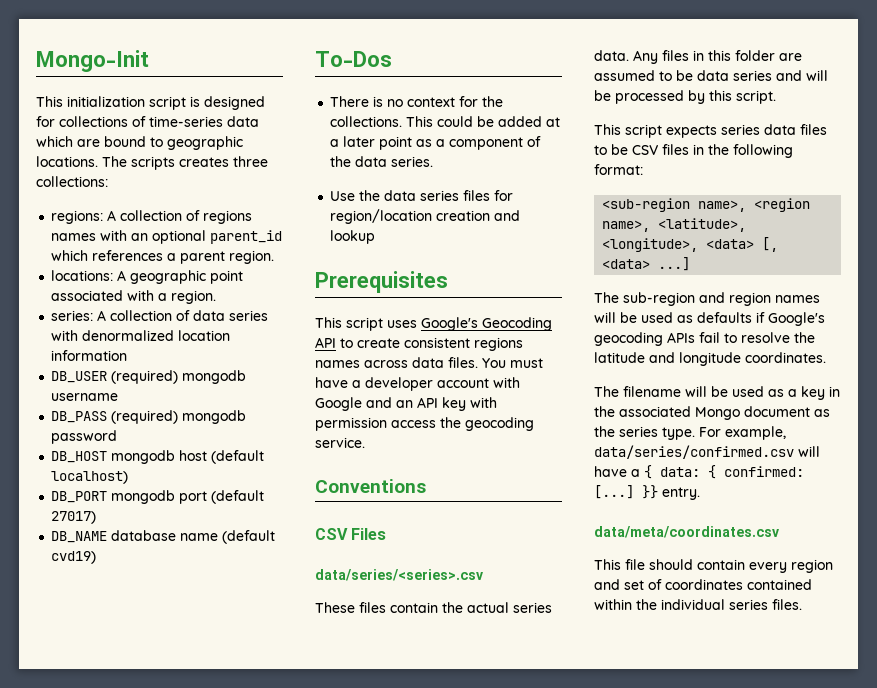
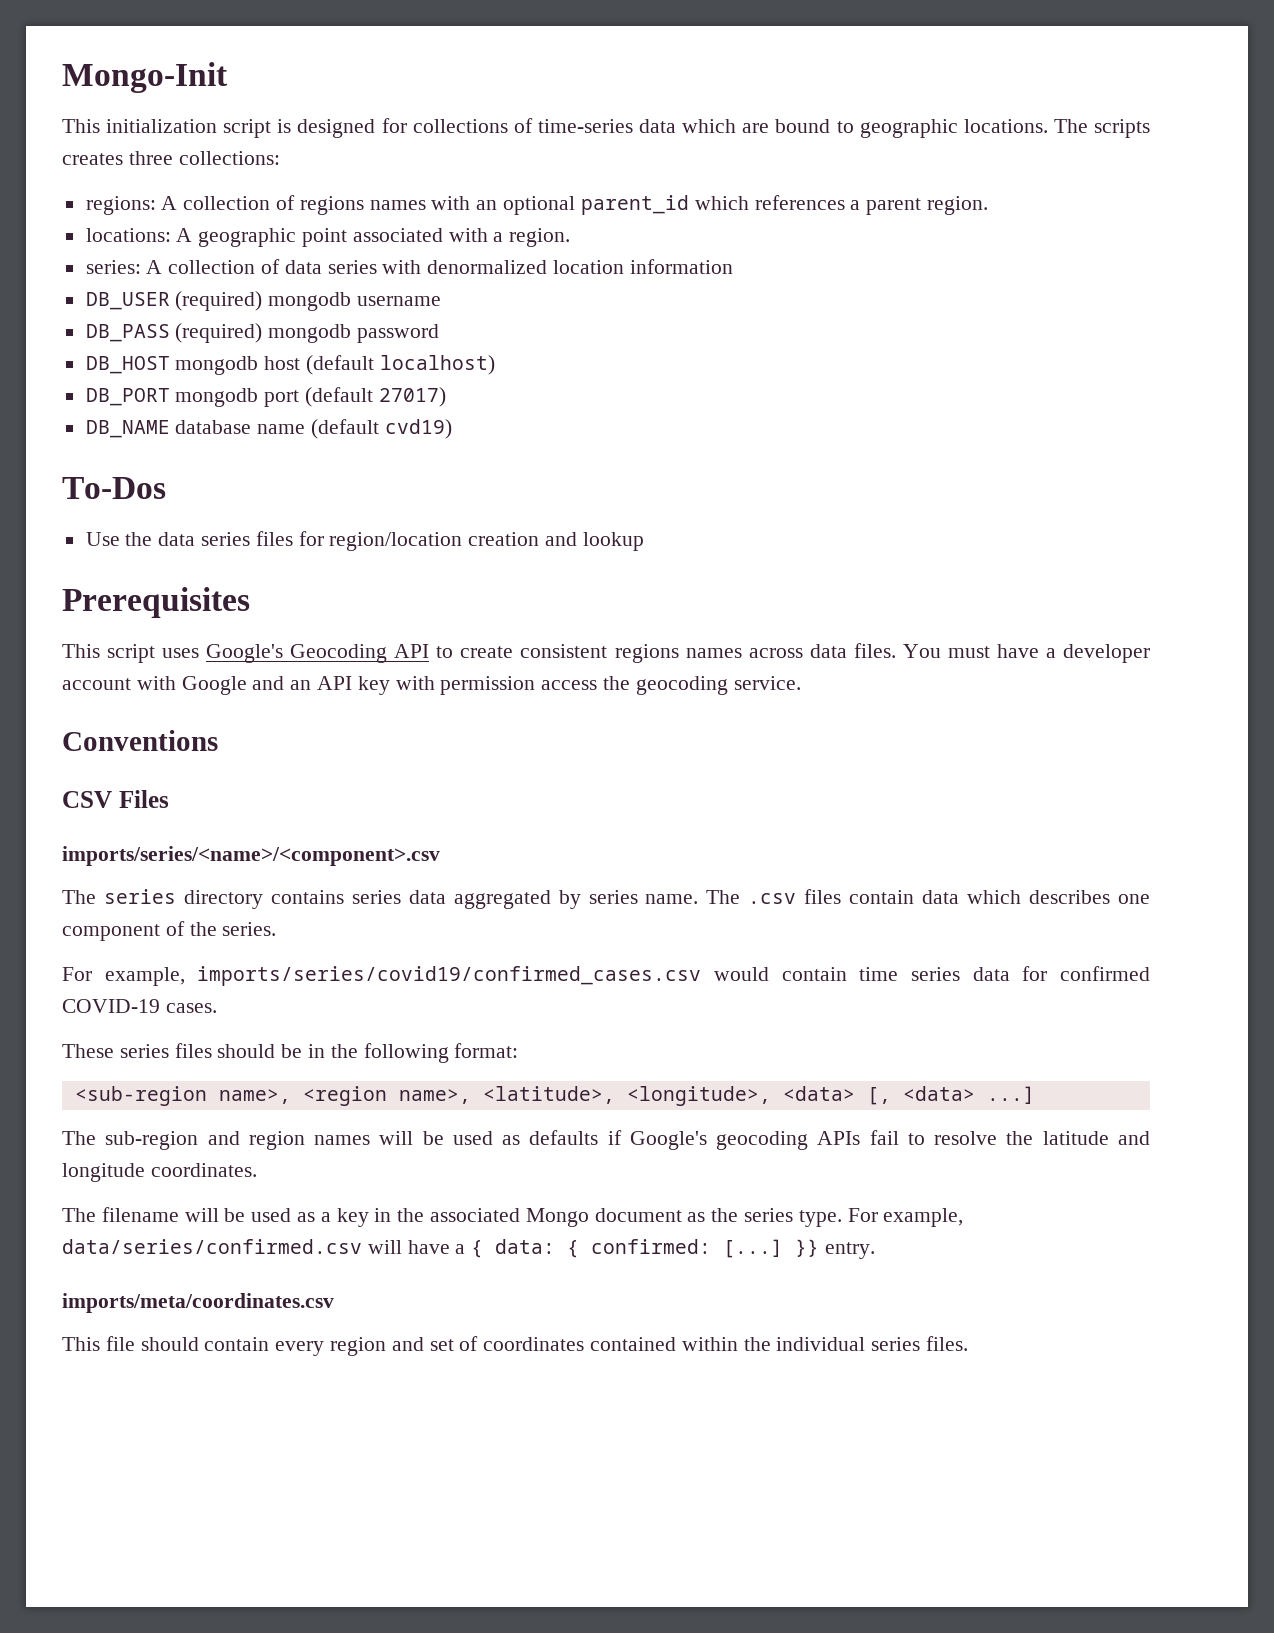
- There is no context for the collections. This could be added at a later point as a component of the data series.
- data/series/<series>.csv
- These files contain the actual series data. Any files in this folder are assumed to be data series and will be processed by this script.
- This script expects series data files to be CSV files in the following format:
+ imports/series/<name>/<component>.csv
+ The series directory contains series data aggregated by series name. The .csv files contain data which describes one component of the series.
+ For example, imports/series/covid19/confirmed_cases.csv would contain time series data for confirmed COVID-19 cases.
+ These series files should be in the following format:
- data/meta/coordinates.csv
+ imports/meta/coordinates.csv

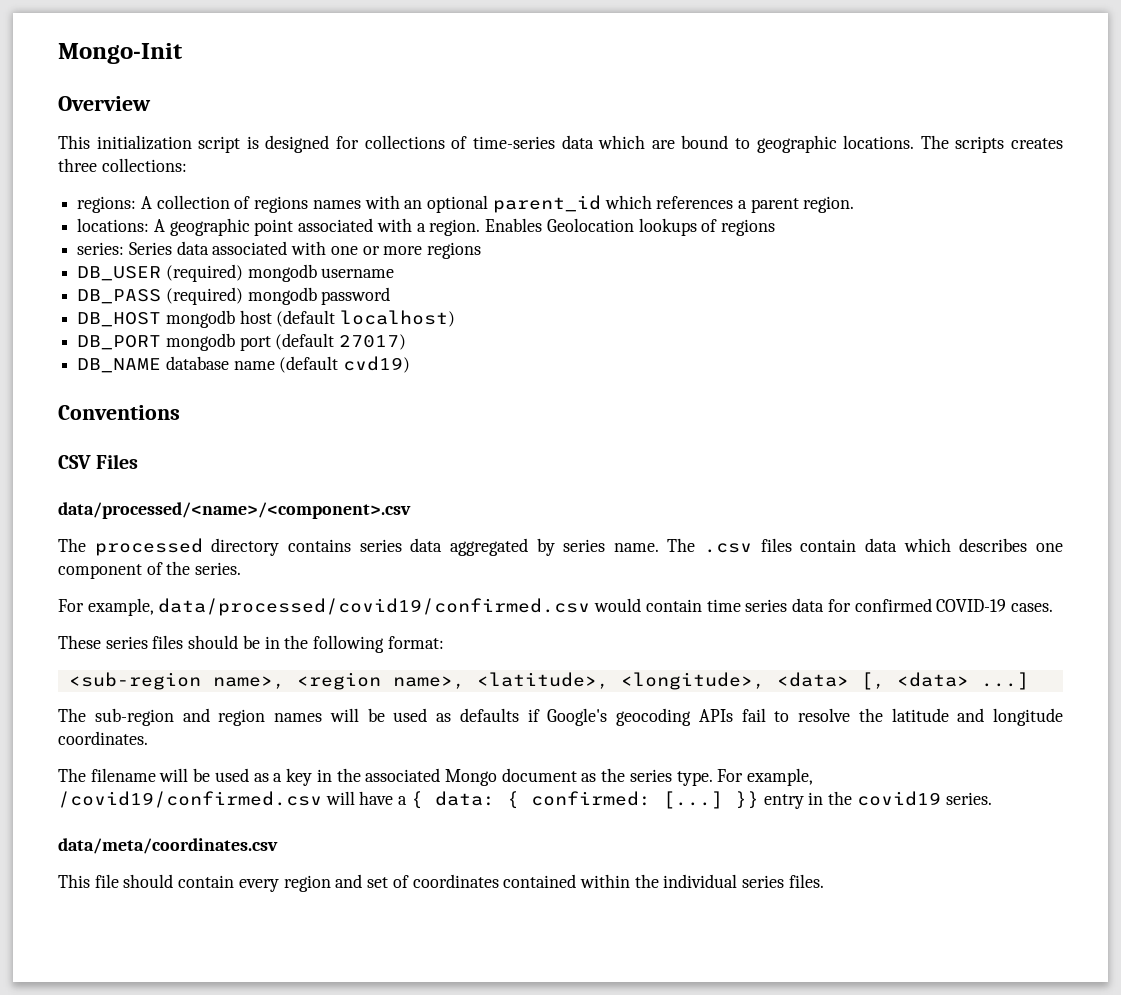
+ Overview
- locations: A geographic point associated with a region.
- series: A collection of data series with denormalized location information
+ locations: A geographic point associated with a region. Enables Geolocation lookups of regions
+ series: Series data associated with one or more regions
- To-Dos
- Use the data series files for region/location creation and lookup
- Prerequisites
- This script uses Google's Geocoding API to create consistent regions names across data files. You must have a developer account with Google and an API key with permission access the geocoding service.
- imports/series/<name>/<component>.csv
- The series directory contains series data aggregated by series name.
+ data/processed/<name>/<component>.csv
+ The processed directory contains series data aggregated by series name.
- For example, imports/series/covid19/confirmed_cases.csv would contain time series data for confirmed COVID-19 cases.
+ For example, data/processed/covid19/confirmed.csv would contain time series data for confirmed COVID-19 cases.
- For example, data/series/confirmed.csv will have a { data: { confirmed: [...]
+ For example, /covid19/confirmed.csv will have a { data: { confirmed: [...]
- }} entry.
- imports/meta/coordinates.csv
+ }} entry in the covid19 series.
+ data/meta/coordinates.csv

